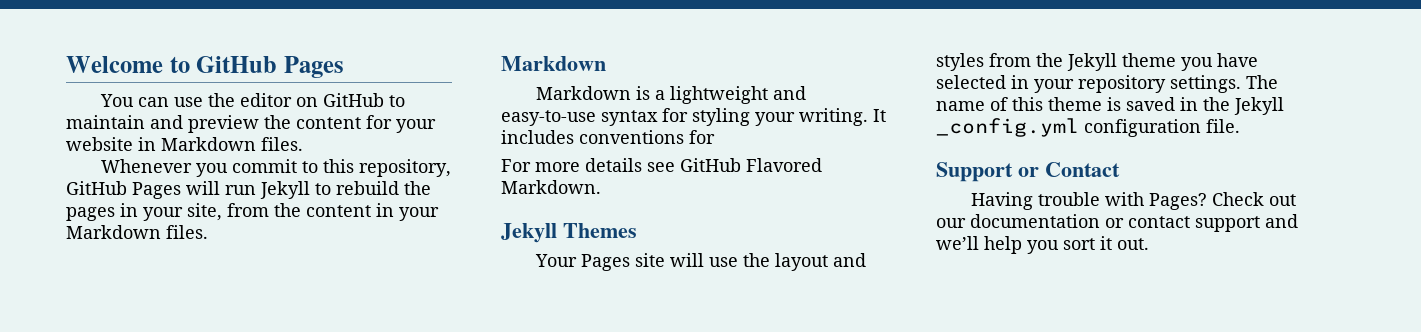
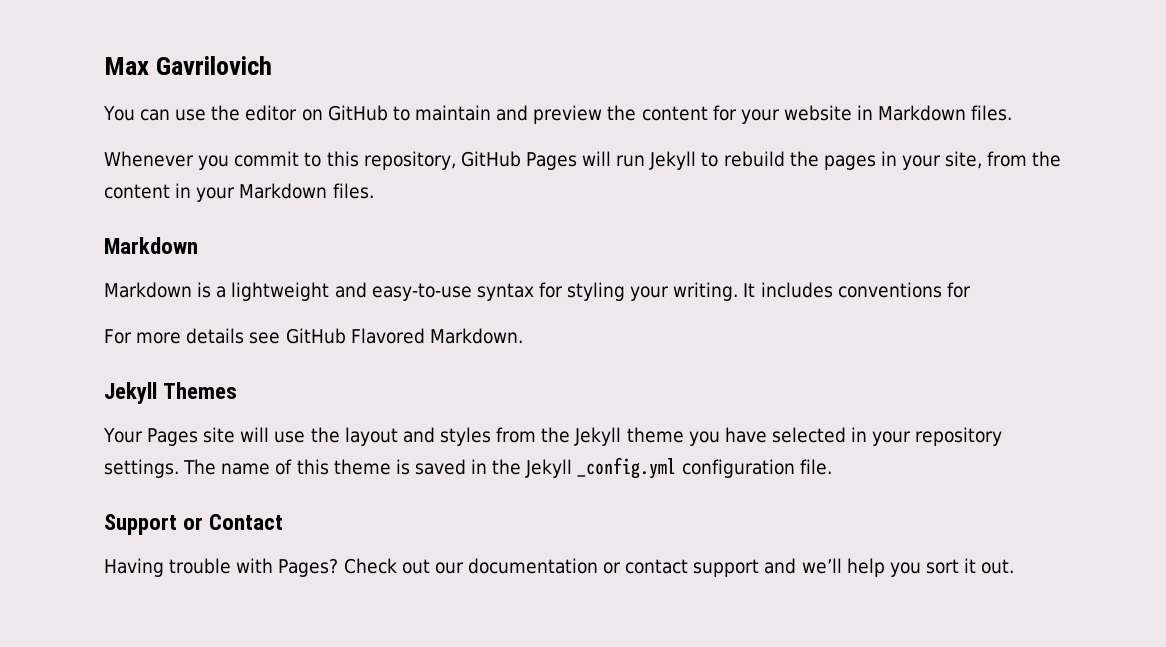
- Welcome to GitHub Pages
+ Max Gavrilovich

